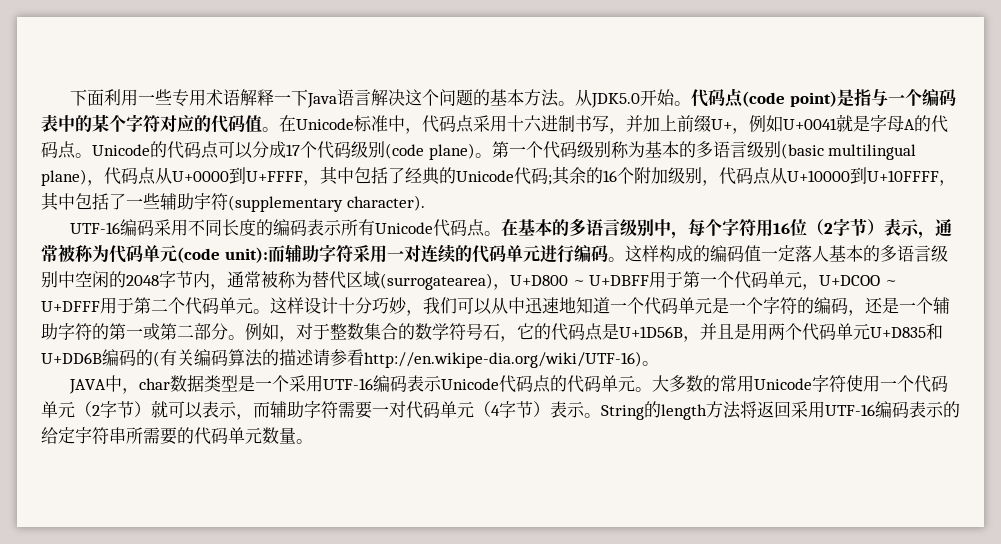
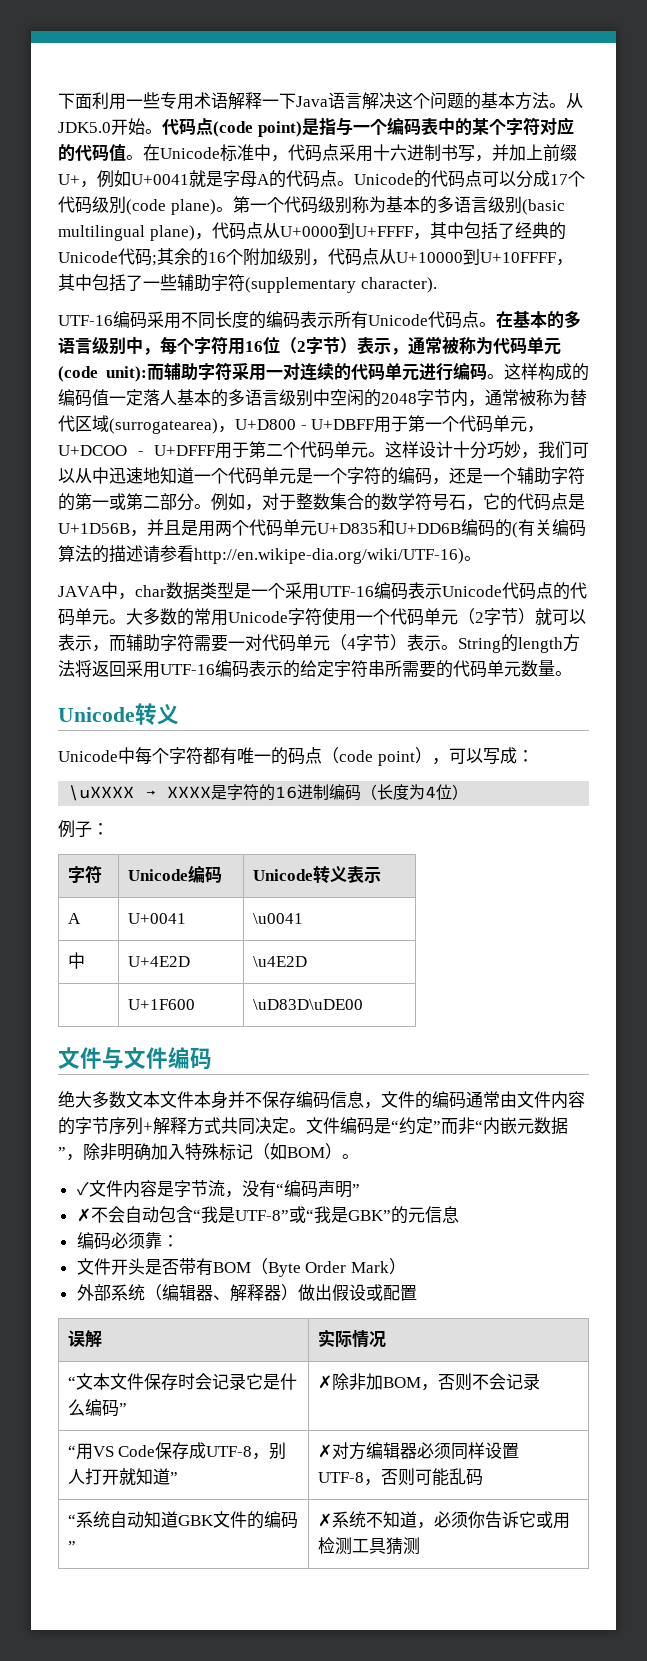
- 这样构成的编码值一定落人基本的多语言级别中空闲的2048字节内，通常被称为替代区域(surrogatearea)，U+D800 ~ U+DBFF用于第一个代码单元，U+DCOO ~ U+DFFF用于第二个代码单元。
+ 这样构成的编码值一定落人基本的多语言级别中空闲的2048字节内，通常被称为替代区域(surrogatearea)，U+D800 - U+DBFF用于第一个代码单元，U+DCOO - U+DFFF用于第二个代码单元。
  String的length方法将返回采用UTF-16编码表示的给定宇符串所需要的代码单元数量。
+ Unicode转义
+ Unicode中每个字符都有唯一的码点（code point），可以写成：
+ \uXXXX → XXXX是字符的16进制编码（长度为4位）
+ 例子：
+ 字符 | Unicode编码 | Unicode转义表示
+ A | U+0041 | \u0041
+ 中 | U+4E2D | \u4E2D
+ | U+1F600 | \uD83D\uDE00
+ 文件与文件编码
+ 绝大多数文本文件本身并不保存编码信息，文件的编码通常由文件内容的字节序列+解释方式共同决定。文件编码是“约定”而非“内嵌元数据”，除非明确加入特殊标记（如BOM）。
+ ✓文件内容是字节流，没有“编码声明”
+ ✗不会自动包含“我是UTF-8”或“我是GBK”的元信息
+ 编码必须靠：
+ 文件开头是否带有BOM（Byte Order Mark）
+ 外部系统（编辑器、解释器）做出假设或配置
+ 误解 | 实际情况
+ “文本文件保存时会记录它是什么编码” | ✗除非加BOM，否则不会记录
+ “用VS Code保存成UTF-8，别人打开就知道” | ✗对方编辑器必须同样设置UTF-8，否则可能乱码
+ “系统自动知道GBK文件的编码” | ✗系统不知道，必须你告诉它或用检测工具猜测

